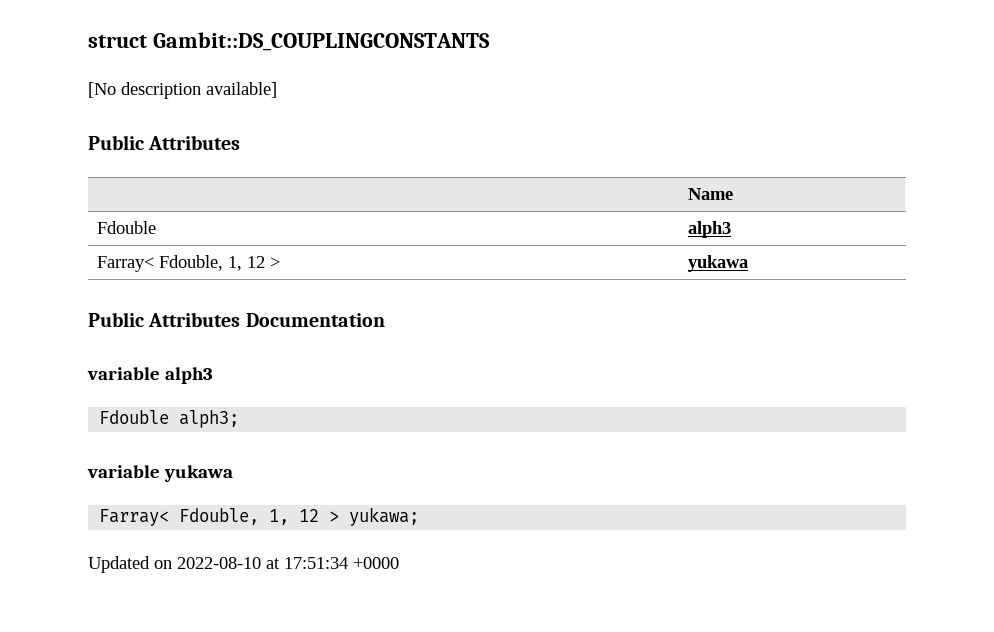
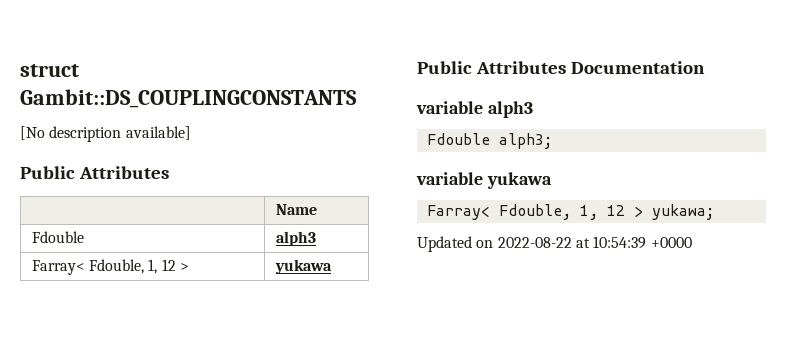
- Updated on 2022-08-10 at 17:51:34 +0000
+ Updated on 2022-08-22 at 10:54:39 +0000

